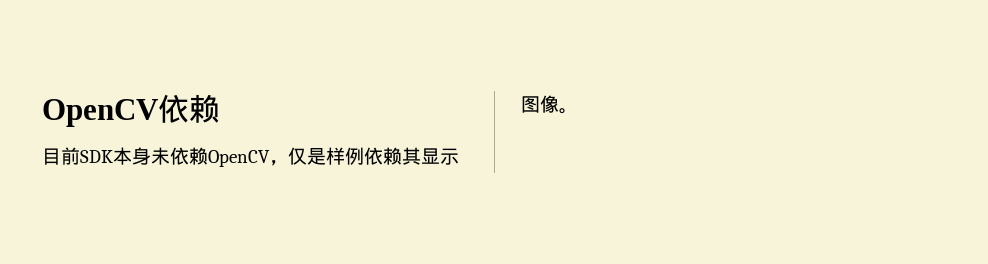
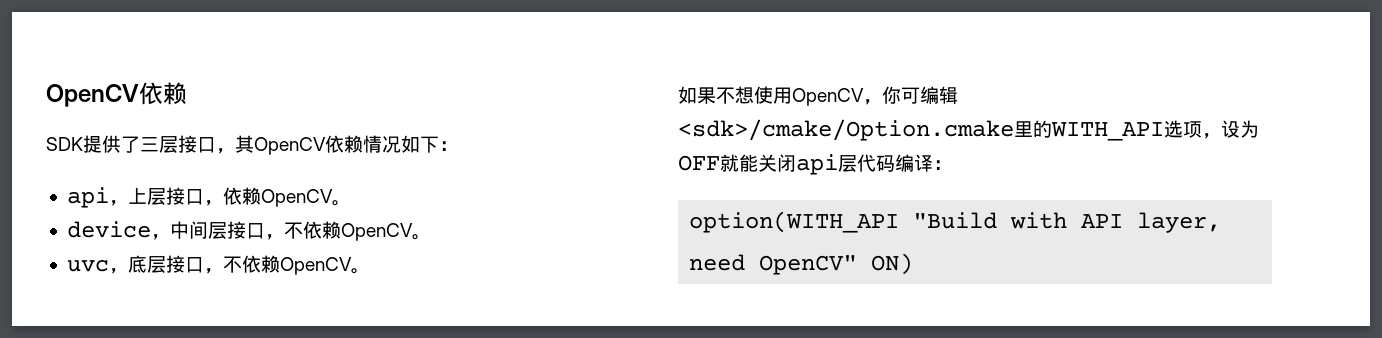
- 目前SDK本身未依赖OpenCV，仅是样例依赖其显示图像。
+ SDK提供了三层接口，其OpenCV依赖情况如下：
+ api，上层接口，依赖OpenCV。
+ device，中间层接口，不依赖OpenCV。
+ uvc，底层接口，不依赖OpenCV。
+ 如果不想使用OpenCV，你可编辑<sdk>/cmake/Option.cmake里的WITH_API选项，设为OFF就能关闭api层代码编译：
+ option(WITH_API "Build with API layer, need OpenCV" ON)

